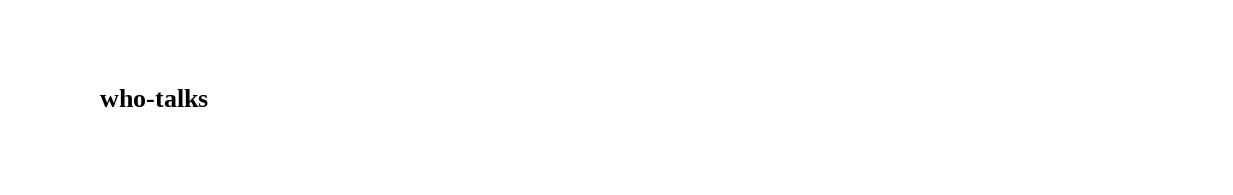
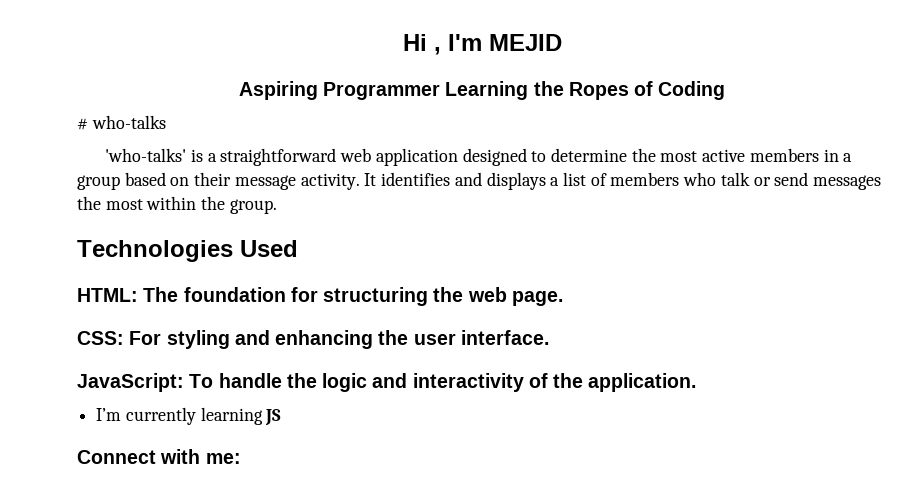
- who-talks
+ Hi , I'm MEJID
+ Aspiring Programmer Learning the Ropes of Coding
+ # who-talks
+ 'who-talks' is a straightforward web application designed to determine the most active members in a group based on their message activity. It identifies and displays a list of members who talk or send messages the most within the group.
+ Technologies Used
+ HTML: The foundation for structuring the web page.
+ CSS: For styling and enhancing the user interface.
+ JavaScript: To handle the logic and interactivity of the application.
+ I’m currently learning JS
+ Connect with me:

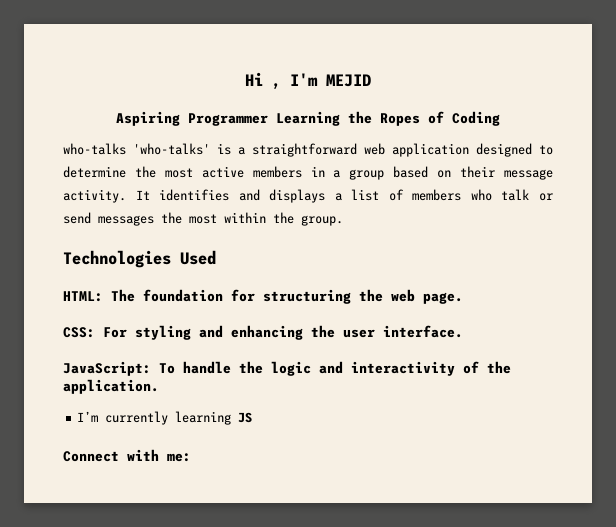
- # who-talks
- 'who-talks' is a straightforward web application designed to determine the most active members in a group based on their message activity.
+ who-talks 'who-talks' is a straightforward web application designed to determine the most active members in a group based on their message activity.

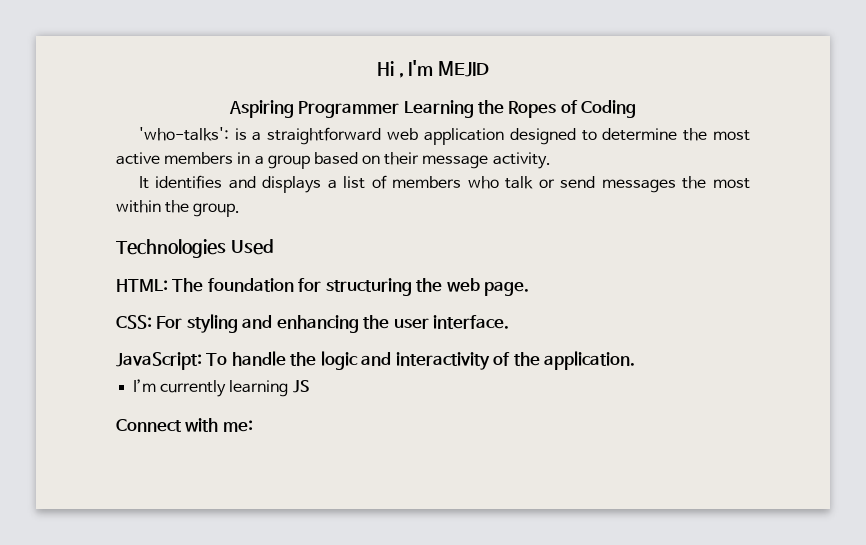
- who-talks 'who-talks' is a straightforward web application designed to determine the most active members in a group based on their message activity. It identifies and displays a list of members who talk or send messages the most within the group.
+ 'who-talks': is a straightforward web application designed to determine the most active members in a group based on their message activity.
+ It identifies and displays a list of members who talk or send messages the most within the group.

